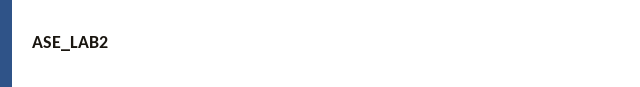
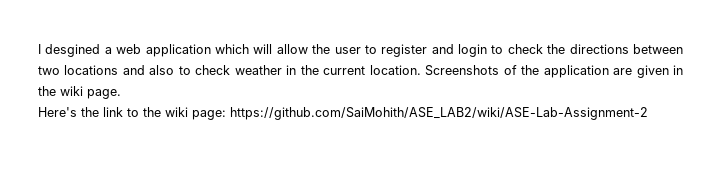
- ASE_LAB2
+ I desgined a web application which will allow the user to register and login to check the directions between two locations and also to check weather in the current location. Screenshots of the application are given in the wiki page.
+ Here's the link to the wiki page: https://github.com/SaiMohith/ASE_LAB2/wiki/ASE-Lab-Assignment-2

